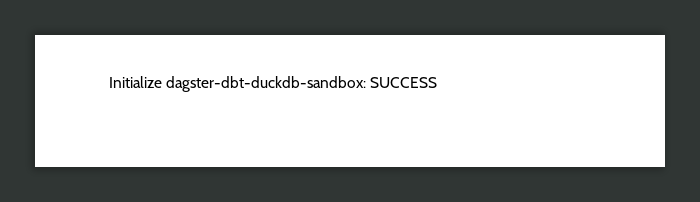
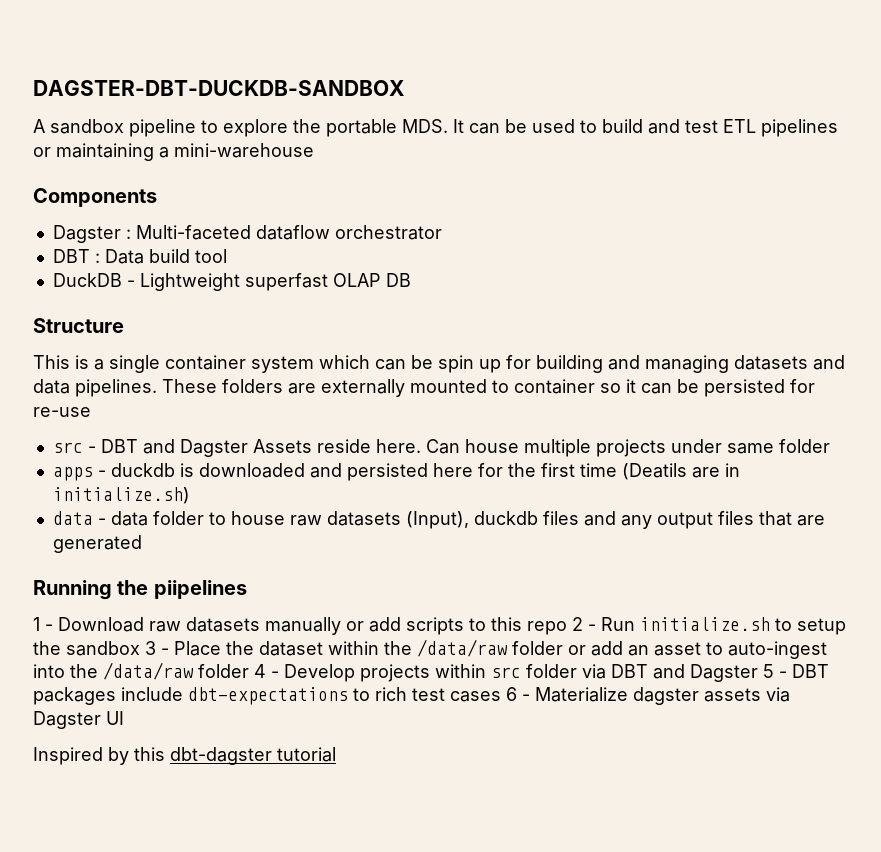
- Initialize dagster-dbt-duckdb-sandbox: SUCCESS
+ DAGSTER-DBT-DUCKDB-SANDBOX
+ A sandbox pipeline to explore the portable MDS. It can be used to build and test ETL pipelines or maintaining a mini-warehouse
+ Components
+ Dagster : Multi-faceted dataflow orchestrator
+ DBT : Data build tool
+ DuckDB - Lightweight superfast OLAP DB
+ Structure
+ This is a single container system which can be spin up for building and managing datasets and data pipelines. These folders are externally mounted to container so it can be persisted for re-use
+ src - DBT and Dagster Assets reside here. Can house multiple projects under same folder
+ apps - duckdb is downloaded and persisted here for the first time (Deatils are in initialize.sh)
+ data - data folder to house raw datasets (Input), duckdb files and any output files that are generated
+ Running the piipelines
+ 1 - Download raw datasets manually or add scripts to this repo 2 - Run initialize.sh to setup the sandbox 3 - Place the dataset within the /data/raw folder or add an asset to auto-ingest into the /data/raw folder 4 - Develop projects within src folder via DBT and Dagster 5 - DBT packages include dbt-expectations to rich test cases 6 - Materialize dagster assets via Dagster UI
+ Inspired by this dbt-dagster tutorial

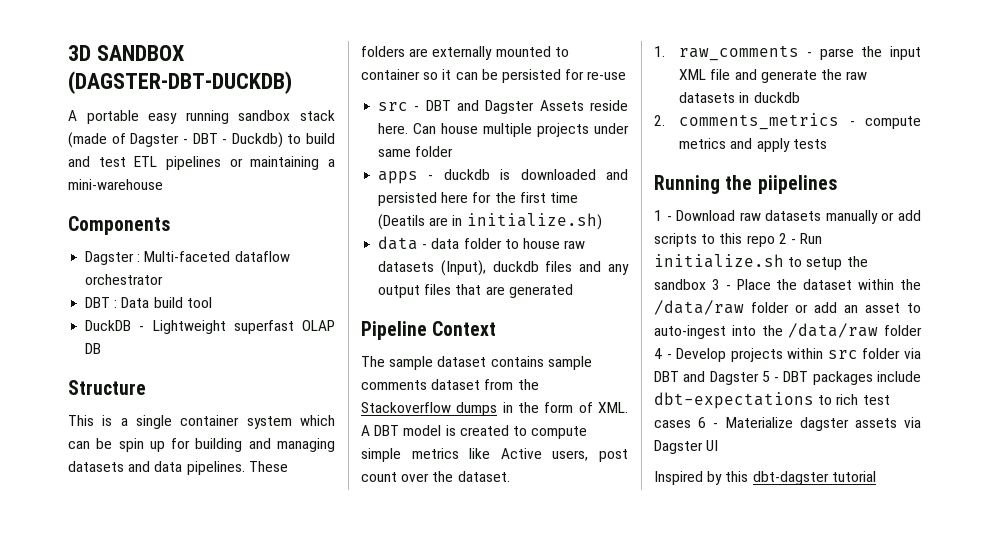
- DAGSTER-DBT-DUCKDB-SANDBOX
- A sandbox pipeline to explore the portable MDS. It can be used to build and test ETL pipelines or maintaining a mini-warehouse
+ 3D SANDBOX (DAGSTER-DBT-DUCKDB)
+ A portable easy running sandbox stack (made of Dagster - DBT - Duckdb) to build and test ETL pipelines or maintaining a mini-warehouse
+ Pipeline Context
+ The sample dataset contains sample comments dataset from the Stackoverflow dumps in the form of XML. A DBT model is created to compute simple metrics like Active users, post count over the dataset.
+ 1. raw_comments - parse the input XML file and generate the raw datasets in duckdb
+ 2. comments_metrics - compute metrics and apply tests

